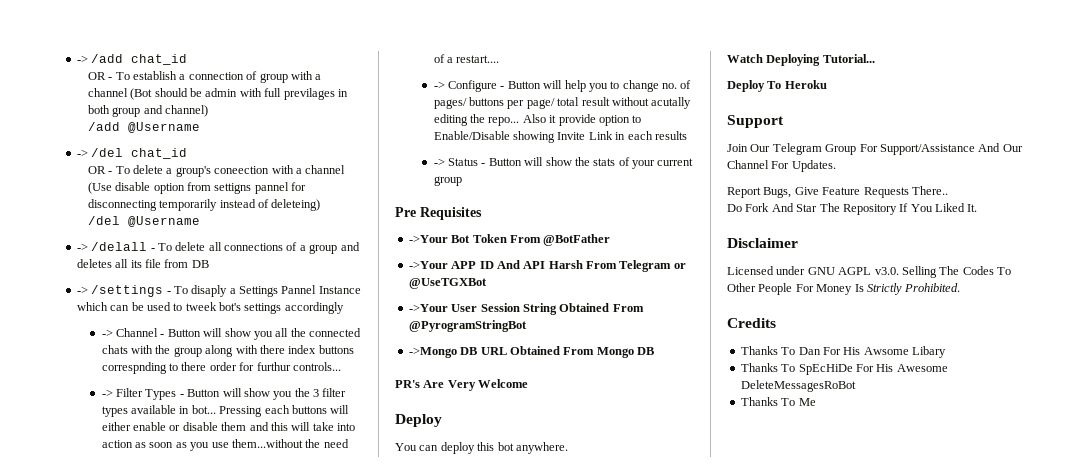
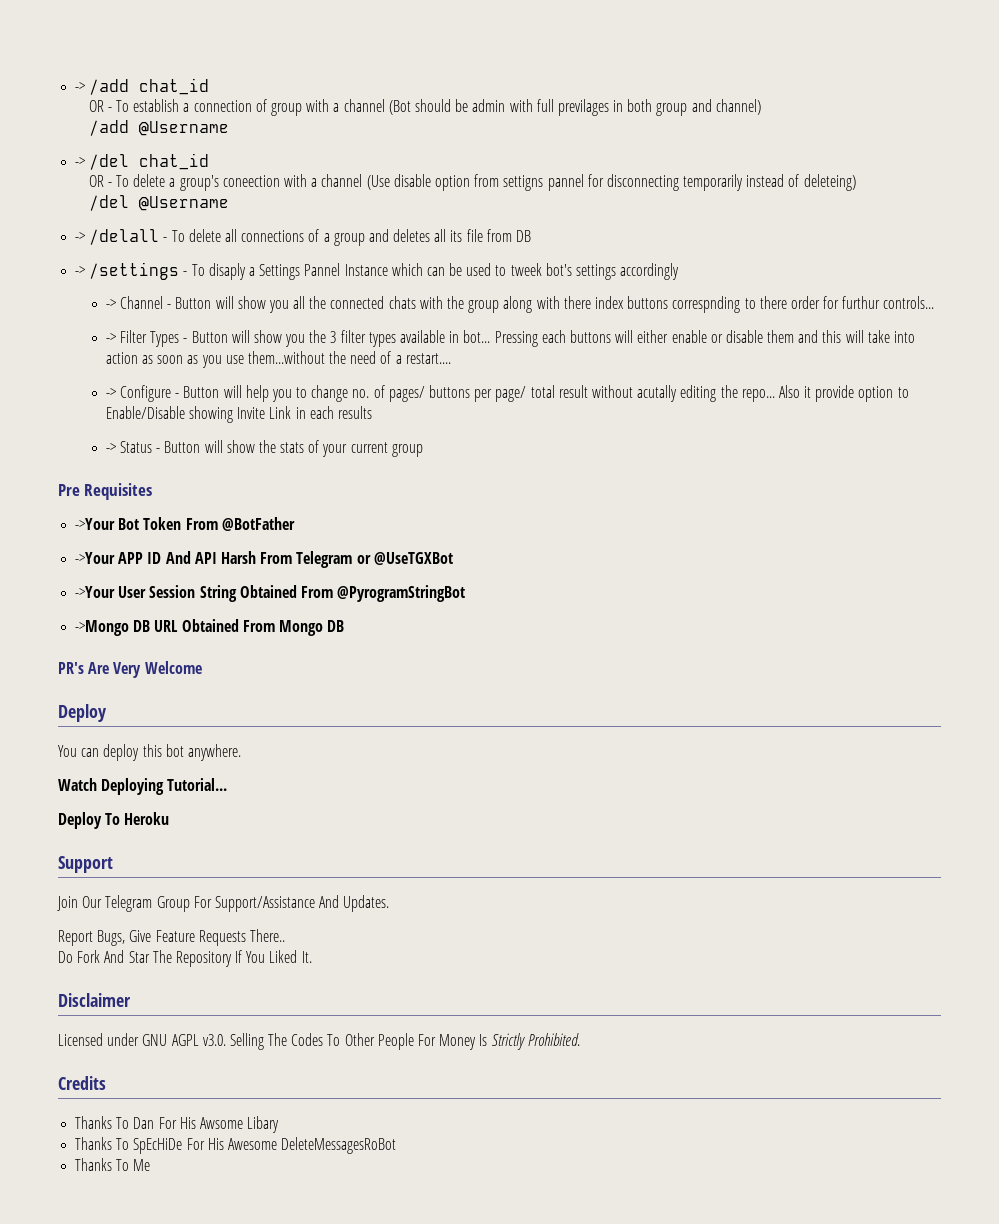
- Join Our Telegram Group For Support/Assistance And Our Channel For Updates.
+ Join Our Telegram Group For Support/Assistance And Updates.

